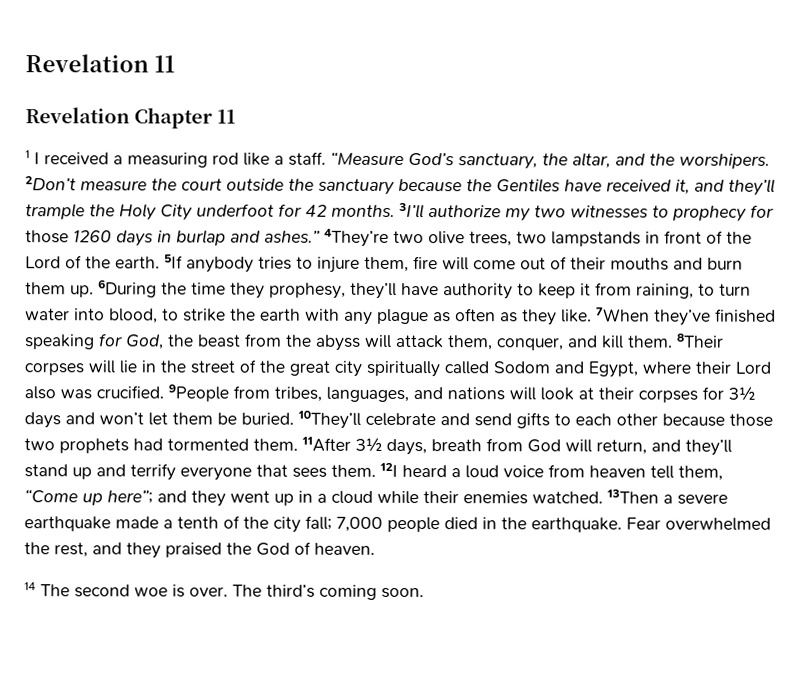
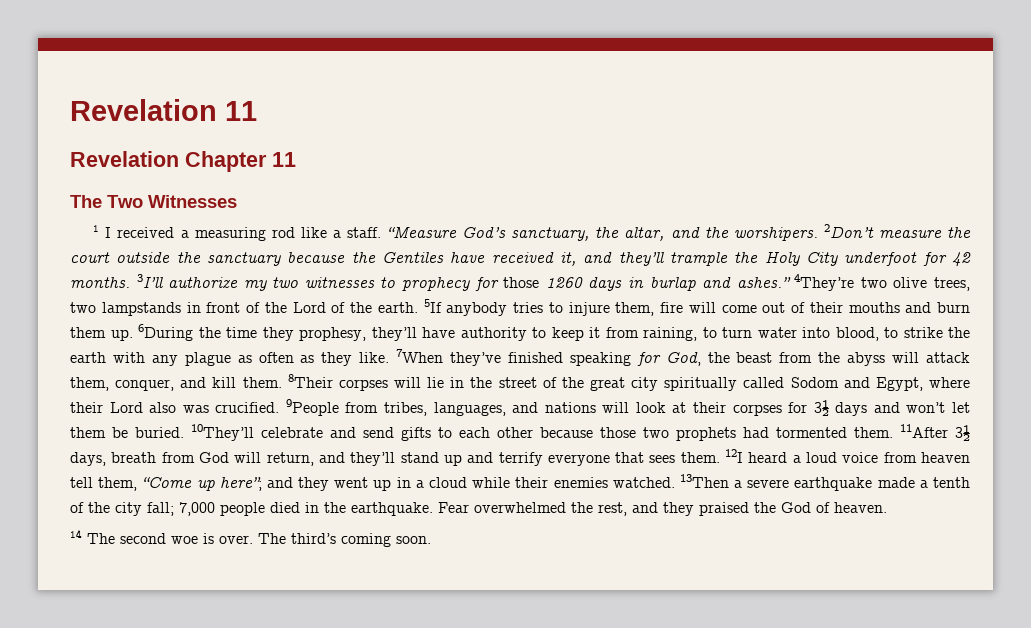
+ The Two Witnesses

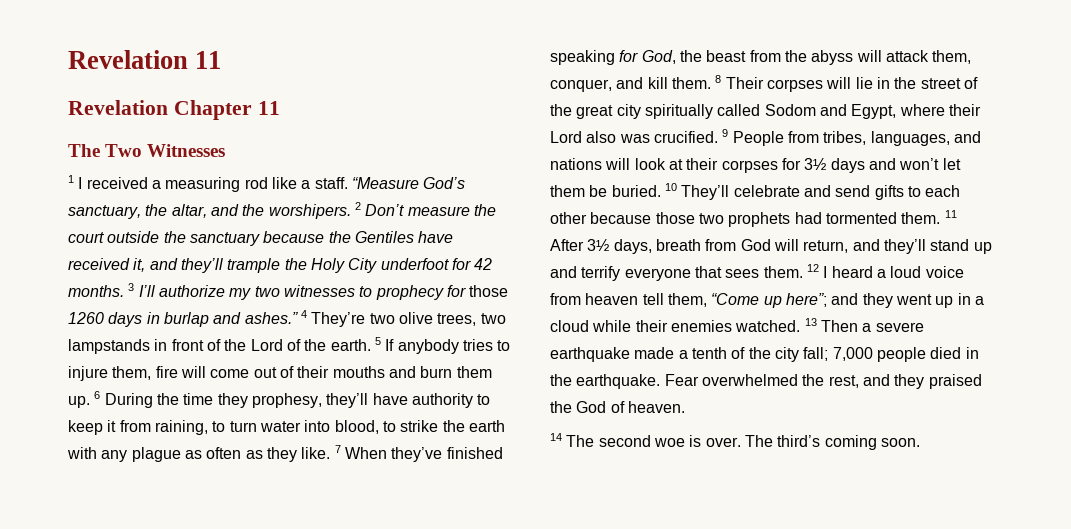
- 2Don’t measure the court outside the sanctuary because the Gentiles have received it, and they’ll trample the Holy City underfoot for 42 months.
+ 2 Don’t measure the court outside the sanctuary because the Gentiles have received it, and they’ll trample the Holy City underfoot for 42 months.
- 3I’ll authorize my two witnesses to prophecy for those 1260 days in burlap and ashes.”
+ 3 I’ll authorize my two witnesses to prophecy for those 1260 days in burlap and ashes.”
- 4They’re two olive trees, two lampstands in front of the Lord of the earth.
+ 4 They’re two olive trees, two lampstands in front of the Lord of the earth.
- 5If anybody tries to injure them, fire will come out of their mouths and burn them up.
+ 5 If anybody tries to injure them, fire will come out of their mouths and burn them up.
- 6During the time they prophesy, they’ll have authority to keep it from raining, to turn water into blood, to strike the earth with any plague as often as they like.
+ 6 During the time they prophesy, they’ll have authority to keep it from raining, to turn water into blood, to strike the earth with any plague as often as they like.
- 7When they’ve finished speaking for God, the beast from the abyss will attack them, conquer, and kill them.
+ 7 When they’ve finished speaking for God, the beast from the abyss will attack them, conquer, and kill them.
- 8Their corpses will lie in the street of the great city spiritually called Sodom and Egypt, where their Lord also was crucified.
+ 8 Their corpses will lie in the street of the great city spiritually called Sodom and Egypt, where their Lord also was crucified.
- 9People from tribes, languages, and nations will look at their corpses for 3½ days and won’t let them be buried.
+ 9 People from tribes, languages, and nations will look at their corpses for 3½ days and won’t let them be buried.
- 10They’ll celebrate and send gifts to each other because those two prophets had tormented them.
+ 10 They’ll celebrate and send gifts to each other because those two prophets had tormented them.
- 11After 3½ days, breath from God will return, and they’ll stand up and terrify everyone that sees them.
+ 11 After 3½ days, breath from God will return, and they’ll stand up and terrify everyone that sees them.
- 12I heard a loud voice from heaven tell them, “Come up here”; and they went up in a cloud while their enemies watched.
+ 12 I heard a loud voice from heaven tell them, “Come up here”; and they went up in a cloud while their enemies watched.
- 13Then a severe earthquake made a tenth of the city fall; 7,000 people died in the earthquake.
+ 13 Then a severe earthquake made a tenth of the city fall; 7,000 people died in the earthquake.

